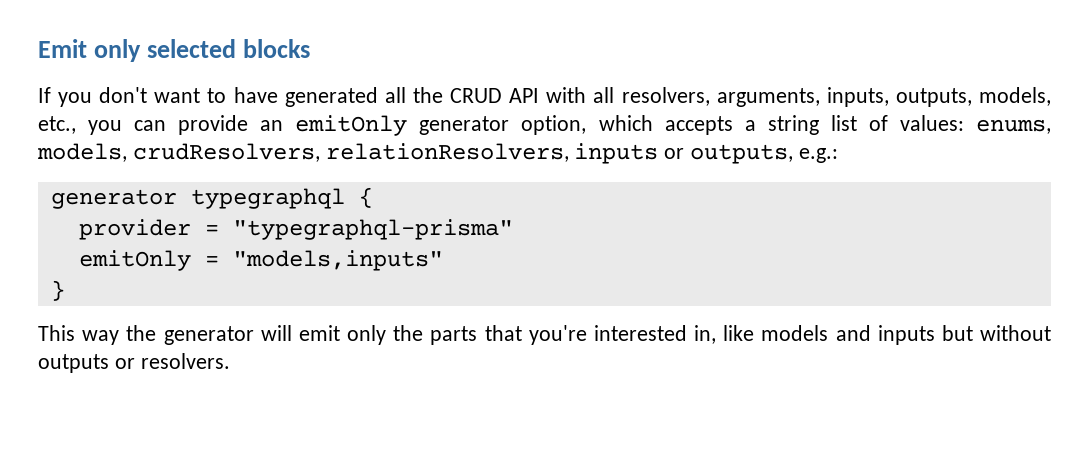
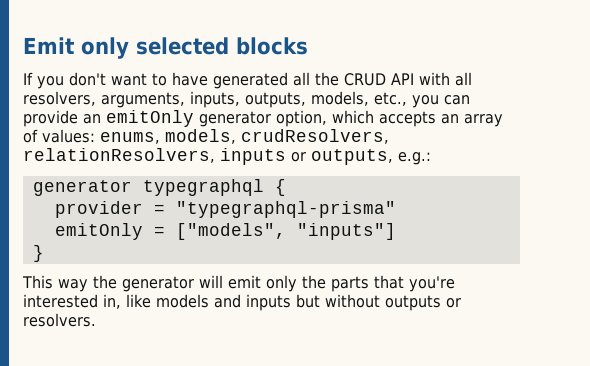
- If you don't want to have generated all the CRUD API with all resolvers, arguments, inputs, outputs, models, etc., you can provide an emitOnly generator option, which accepts a string list of values: enums, models, crudResolvers, relationResolvers, inputs or outputs, e.g.:
+ If you don't want to have generated all the CRUD API with all resolvers, arguments, inputs, outputs, models, etc., you can provide an emitOnly generator option, which accepts an array of values: enums, models, crudResolvers, relationResolvers, inputs or outputs, e.g.:
- emitOnly = "models,inputs"
+ emitOnly = ["models", "inputs"]

